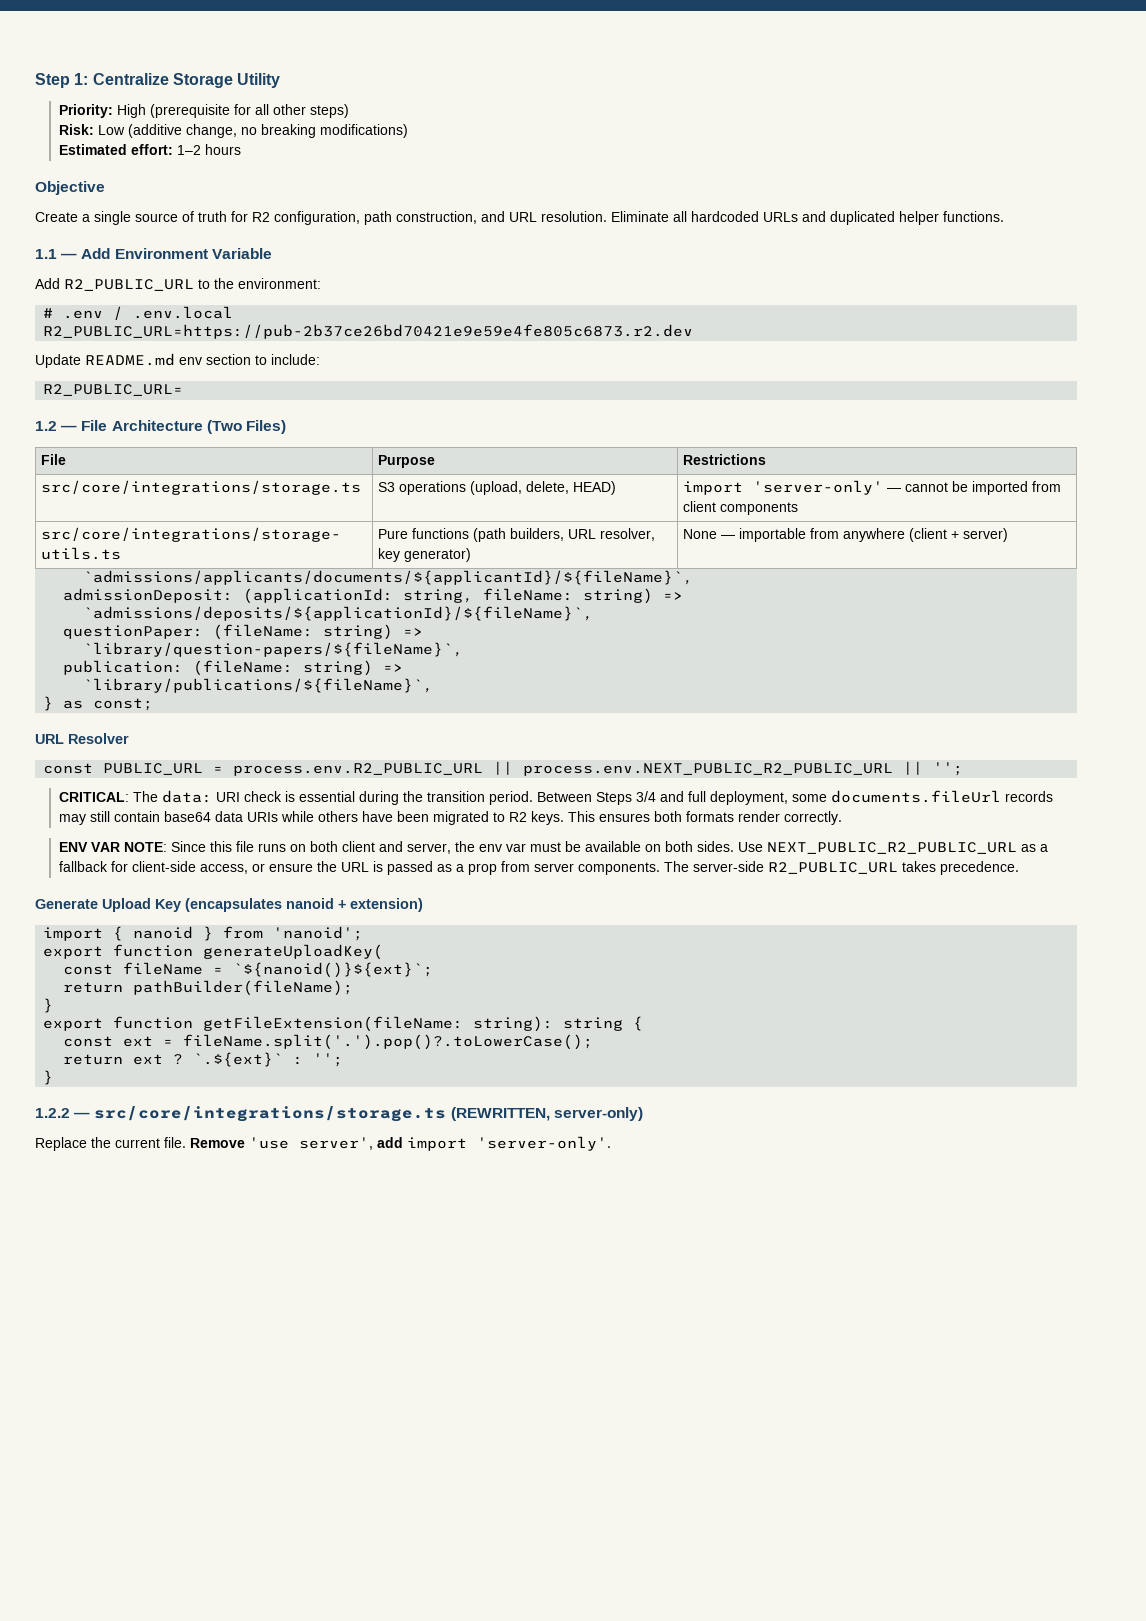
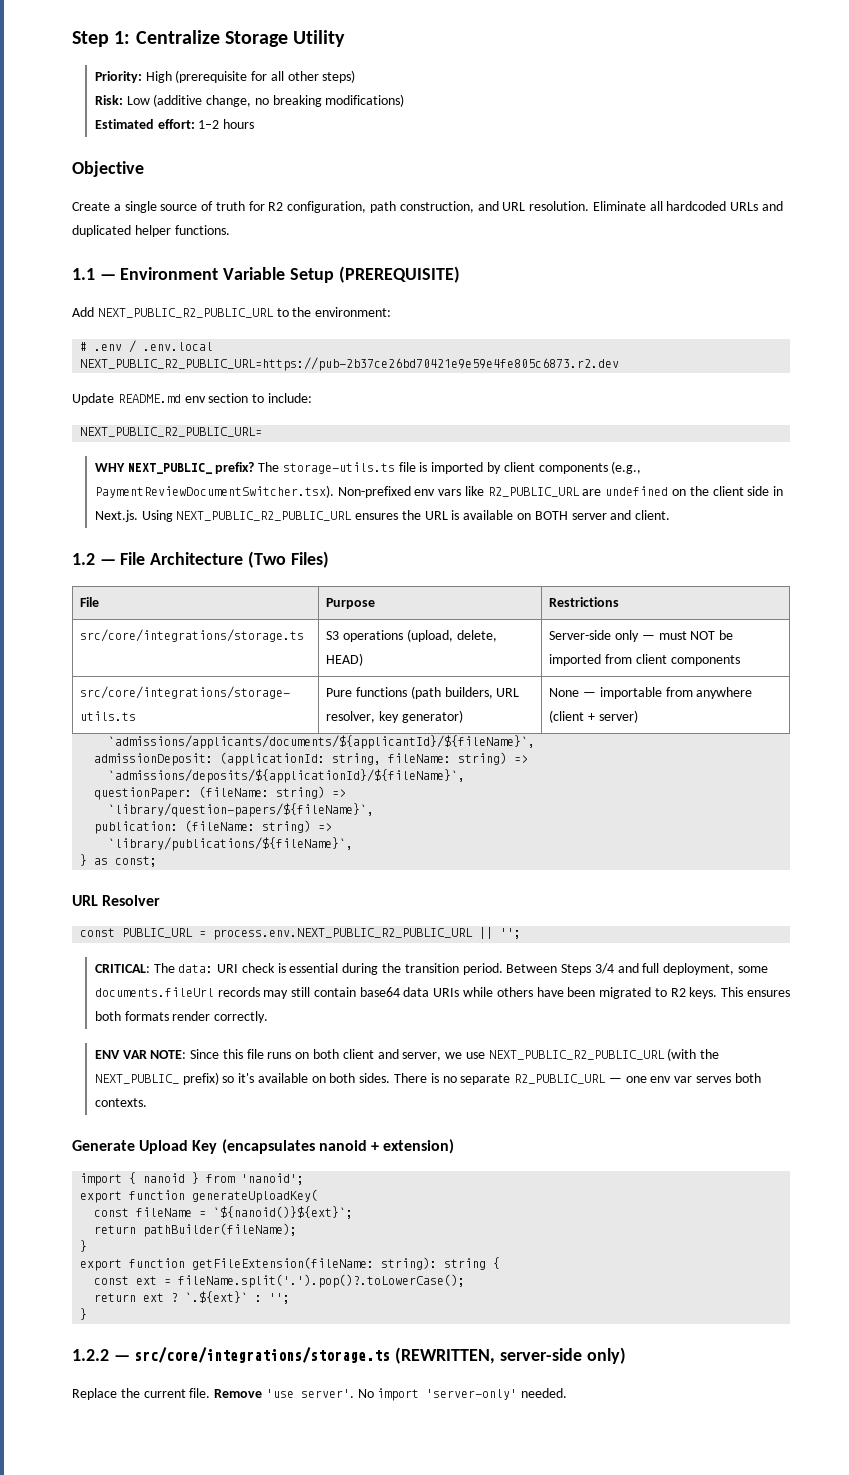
- 1.1 — Add Environment Variable
- Add R2_PUBLIC_URL to the environment:
+ 1.1 — Environment Variable Setup (PREREQUISITE)
+ Add NEXT_PUBLIC_R2_PUBLIC_URL to the environment:
- R2_PUBLIC_URL=https://pub-2b37ce26bd70421e9e59e4fe805c6873.r2.dev
+ NEXT_PUBLIC_R2_PUBLIC_URL=https://pub-2b37ce26bd70421e9e59e4fe805c6873.r2.dev
- R2_PUBLIC_URL=
+ NEXT_PUBLIC_R2_PUBLIC_URL=
+ WHY NEXT_PUBLIC_ prefix? The storage-utils.ts file is imported by client components (e.g., PaymentReviewDocumentSwitcher.tsx). Non-prefixed env vars like R2_PUBLIC_URL are undefined on the client side in Next.js. Using NEXT_PUBLIC_R2_PUBLIC_URL ensures the URL is available on BOTH server and client.
- src/core/integrations/storage.ts | S3 operations (upload, delete, HEAD) | import 'server-only' — cannot be imported from client components
+ src/core/integrations/storage.ts | S3 operations (upload, delete, HEAD) | Server-side only — must NOT be imported from client components
- const PUBLIC_URL = process.env.R2_PUBLIC_URL || process.env.NEXT_PUBLIC_R2_PUBLIC_URL || '';
+ const PUBLIC_URL = process.env.NEXT_PUBLIC_R2_PUBLIC_URL || '';
- ENV VAR NOTE: Since this file runs on both client and server, the env var must be available on both sides. Use NEXT_PUBLIC_R2_PUBLIC_URL as a fallback for client-side access, or ensure the URL is passed as a prop from server components. The server-side R2_PUBLIC_URL takes precedence.
+ ENV VAR NOTE: Since this file runs on both client and server, we use NEXT_PUBLIC_R2_PUBLIC_URL (with the NEXT_PUBLIC_ prefix) so it's available on both sides. There is no separate R2_PUBLIC_URL — one env var serves both contexts.
- 1.2.2 — src/core/integrations/storage.ts (REWRITTEN, server-only)
+ 1.2.2 — src/core/integrations/storage.ts (REWRITTEN, server-side only)
- Remove 'use server', add import 'server-only'.
+ Remove 'use server'. No import 'server-only' needed.

